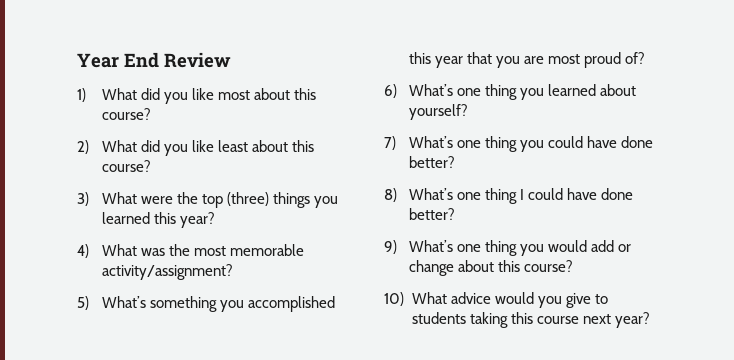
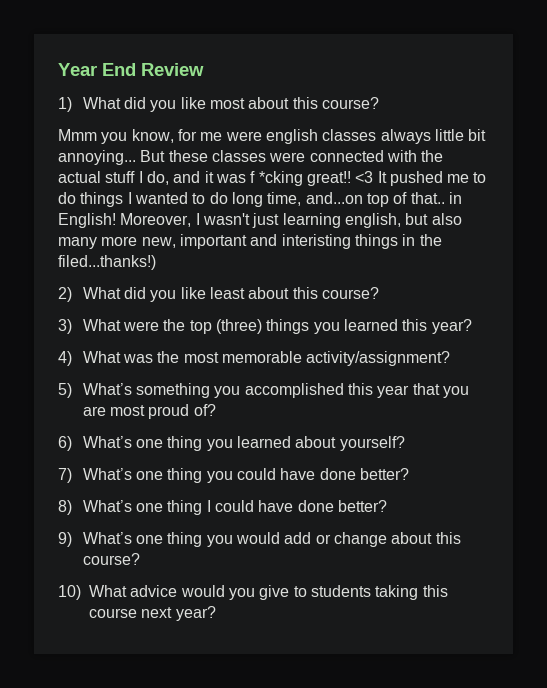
+ Mmm you know, for me were english classes always little bit annoying... But these classes were connected with the actual stuff I do, and it was f *cking great!! <3 It pushed me to do things I wanted to do long time, and...on top of that.. in English! Moreover, I wasn't just learning english, but also many more new, important and interisting things in the filed...thanks!)

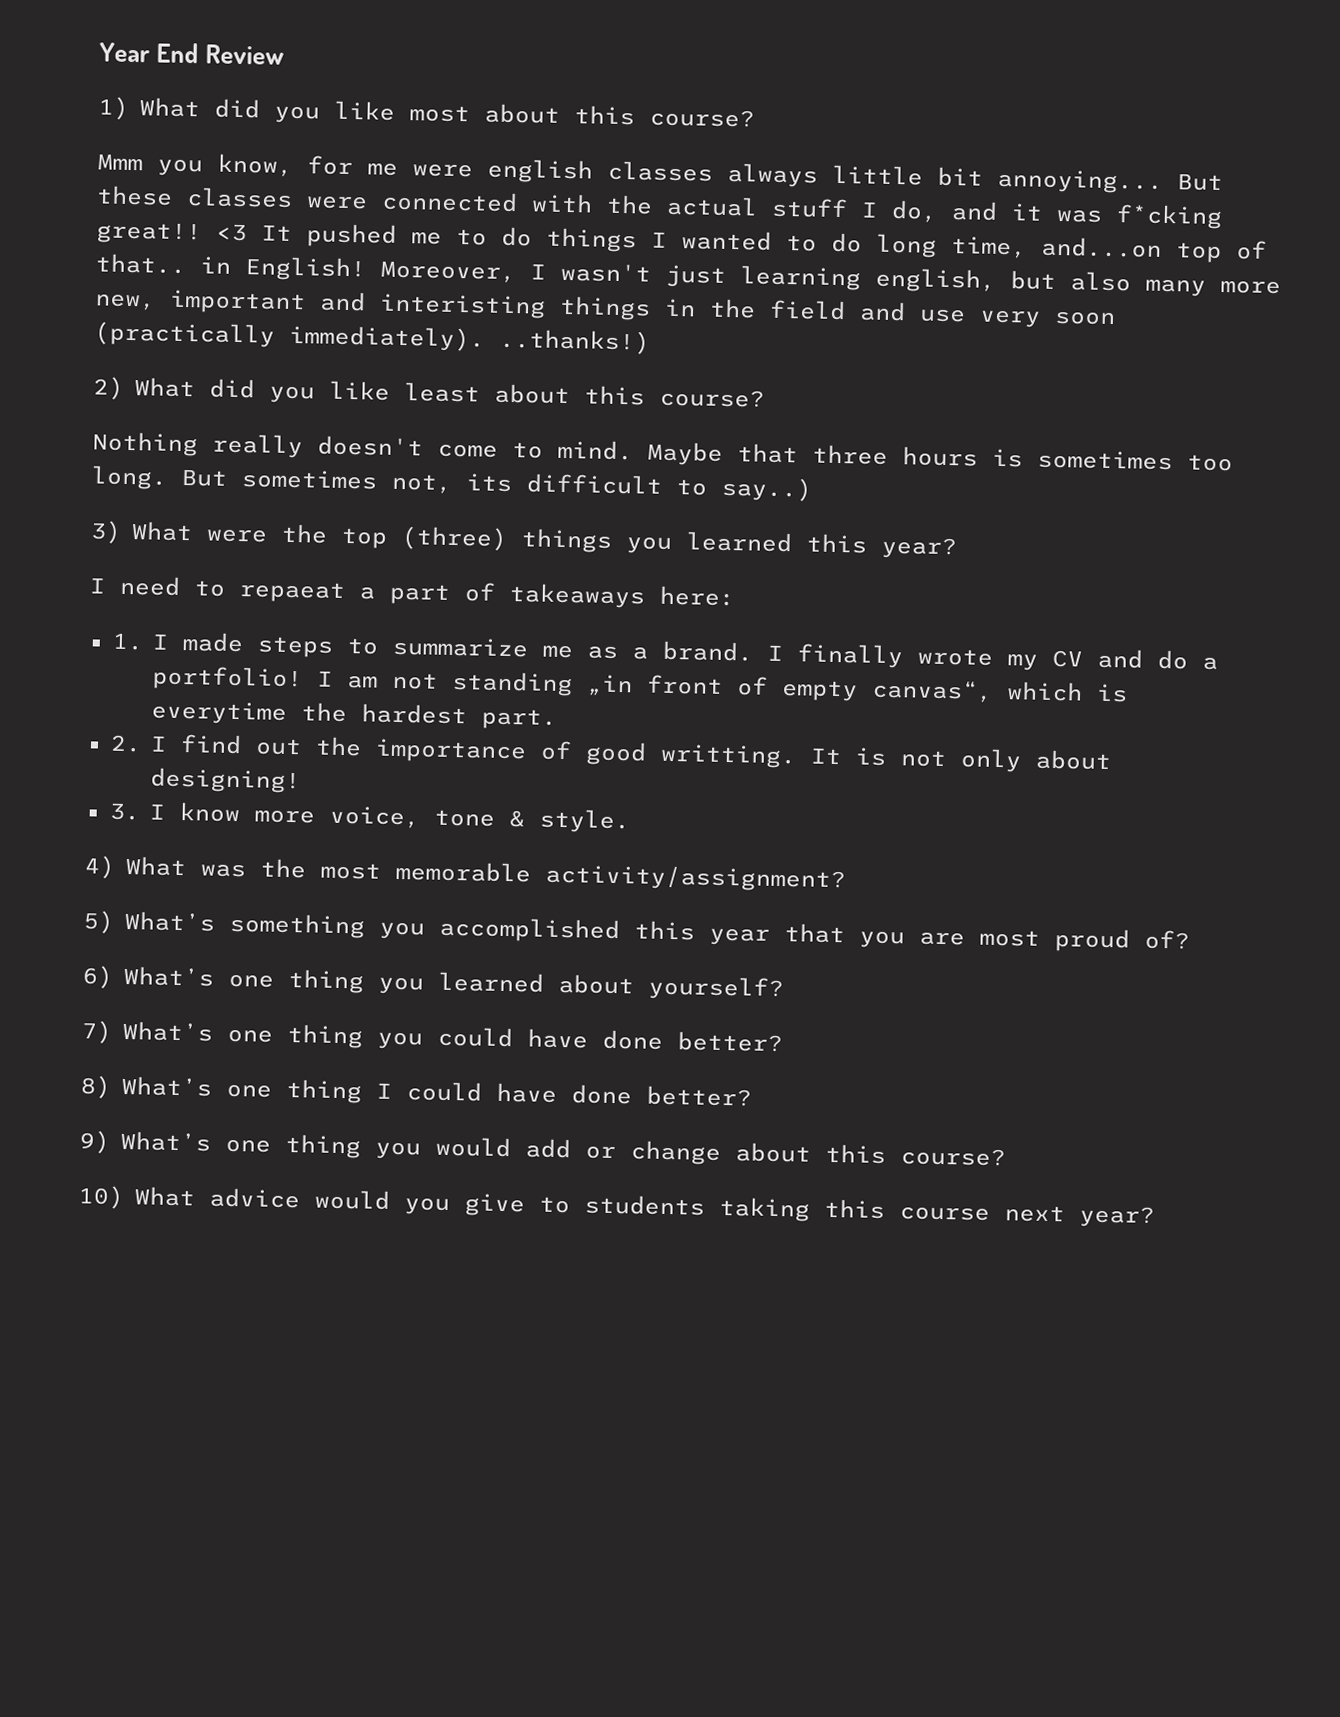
- But these classes were connected with the actual stuff I do, and it was f *cking great!!
+ But these classes were connected with the actual stuff I do, and it was f*cking great!!
- Moreover, I wasn't just learning english, but also many more new, important and interisting things in the filed...thanks!)
+ Moreover, I wasn't just learning english, but also many more new, important and interisting things in the field and use very soon (practically immediately). ..thanks!)
+ Nothing really doesn't come to mind. Maybe that three hours is sometimes too long. But sometimes not, its difficult to say..)
+ I need to repaeat a part of takeaways here:
+ 1. I made steps to summarize me as a brand. I finally wrote my CV and do a portfolio! I am not standing „in front of empty canvas“, which is everytime the hardest part.
+ 2. I find out the importance of good writting. It is not only about designing!
+ 3. I know more voice, tone & style.

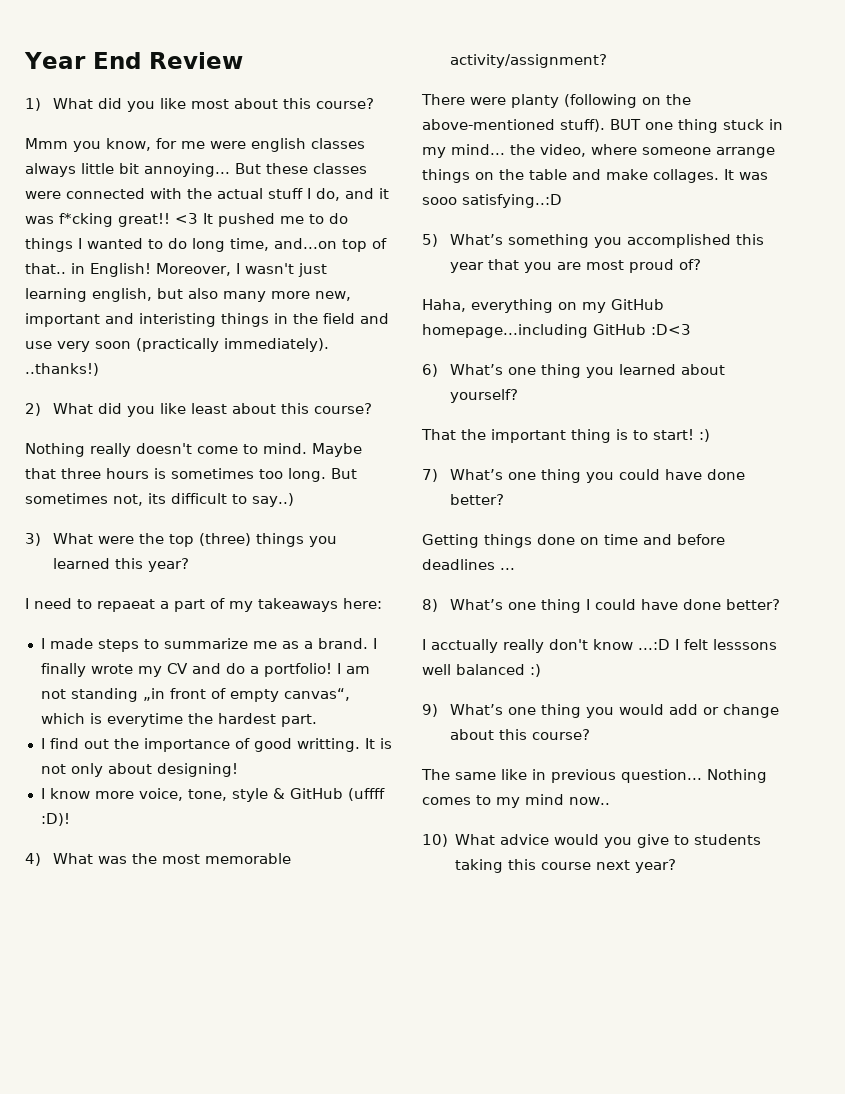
- I need to repaeat a part of takeaways here:
+ I need to repaeat a part of my takeaways here:
- 1. I made steps to summarize me as a brand.
+ I made steps to summarize me as a brand.
- 2. I find out the importance of good writting.
+ I find out the importance of good writting.
- 3. I know more voice, tone & style.
+ I know more voice, tone, style & GitHub (uffff :D)!
+ There were planty (following on the above-mentioned stuff). BUT one thing stuck in my mind... the video, where someone arrange things on the table and make collages. It was sooo satisfying..:D
+ Haha, everything on my GitHub homepage...including GitHub :D<3
+ That the important thing is to start! :)
+ Getting things done on time and before deadlines ...
+ I acctually really don't know ...:D I felt lesssons well balanced :)
+ The same like in previous question... Nothing comes to my mind now..

